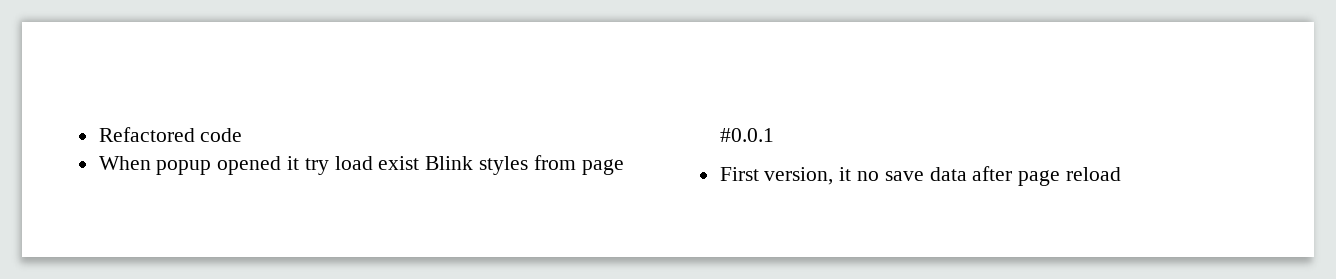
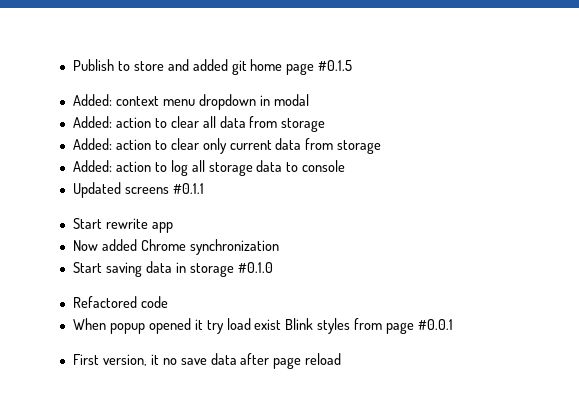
+ Publish to store and added git home page #0.1.5
+ Added: context menu dropdown in modal
+ Added: action to clear all data from storage
+ Added: action to clear only current data from storage
+ Added: action to log all storage data to console
+ Updated screens #0.1.1
+ Start rewrite app
+ Now added Chrome synchronization
+ Start saving data in storage #0.1.0

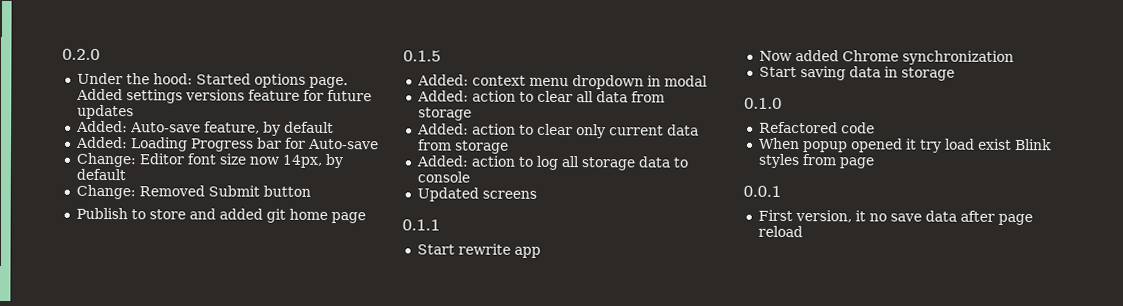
+ 0.2.0
+ Under the hood: Started options page. Added settings versions feature for future updates
+ Added: Auto-save feature, by default
+ Added: Loading Progress bar for Auto-save
+ Change: Editor font size now 14px, by default
+ Change: Removed Submit button
- Publish to store and added git home page #0.1.5
+ Publish to store and added git home page
+ 0.1.5
- Updated screens #0.1.1
+ Updated screens
+ 0.1.1
- Start saving data in storage #0.1.0
+ Start saving data in storage
+ 0.1.0
- When popup opened it try load exist Blink styles from page #0.0.1
+ When popup opened it try load exist Blink styles from page
+ 0.0.1

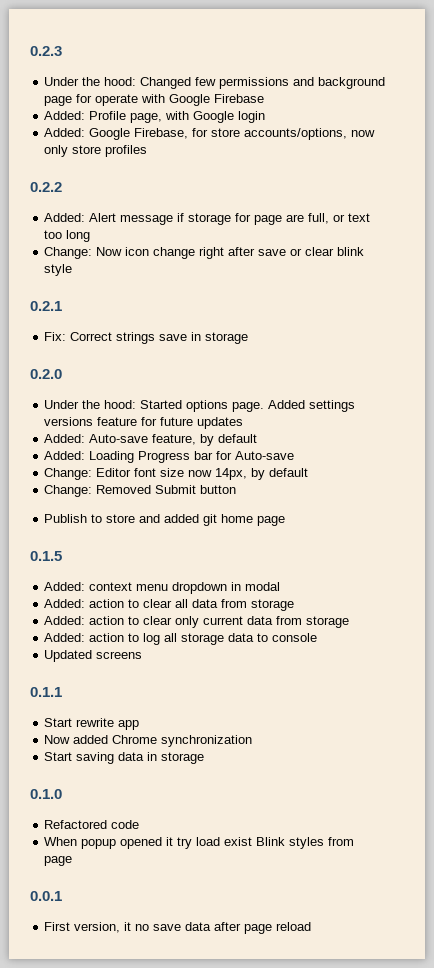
+ 0.2.3
+ Under the hood: Changed few permissions and background page for operate with Google Firebase
+ Added: Profile page, with Google login
+ Added: Google Firebase, for store accounts/options, now only store profiles
+ 0.2.2
+ Added: Alert message if storage for page are full, or text too long
+ Change: Now icon change right after save or clear blink style
+ 0.2.1
+ Fix: Correct strings save in storage

